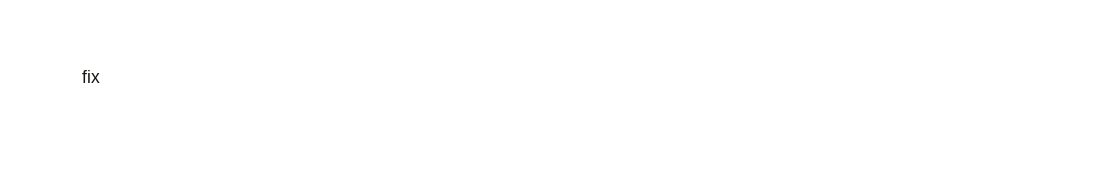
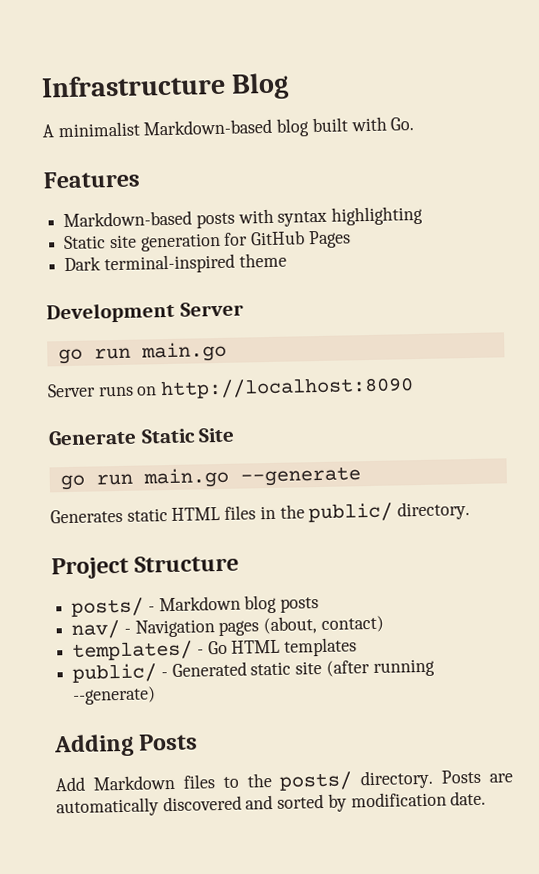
- fix
+ Infrastructure Blog
+ A minimalist Markdown-based blog built with Go.
+ Features
+ Markdown-based posts with syntax highlighting
+ Static site generation for GitHub Pages
+ Dark terminal-inspired theme
+ Development Server
+ go run main.go
+ Server runs on http://localhost:8090
+ Generate Static Site
+ go run main.go --generate
+ Generates static HTML files in the public/ directory.
+ Project Structure
+ posts/ - Markdown blog posts
+ nav/ - Navigation pages (about, contact)
+ templates/ - Go HTML templates
+ public/ - Generated static site (after running --generate)
+ Adding Posts
+ Add Markdown files to the posts/ directory. Posts are automatically discovered and sorted by modification date.

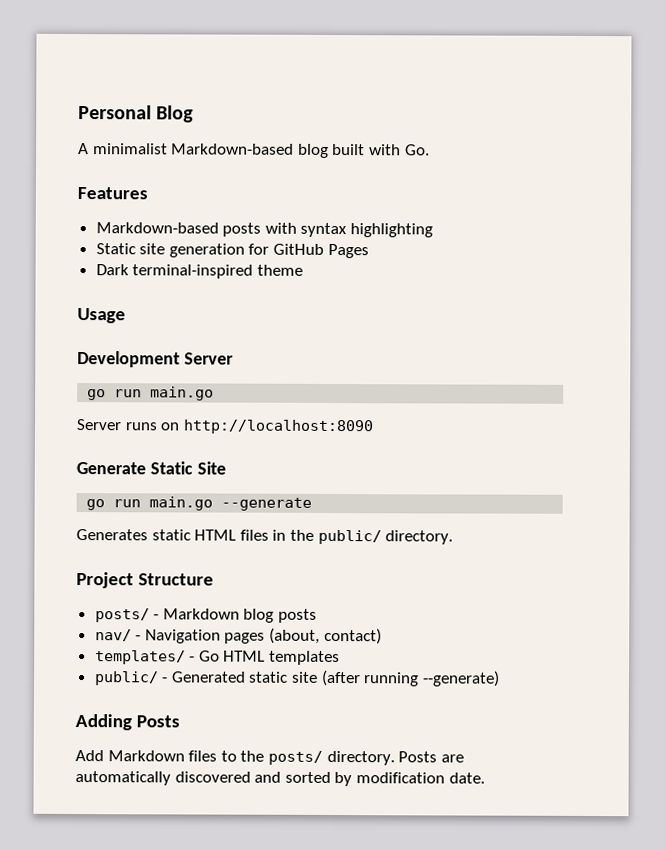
- Infrastructure Blog
+ Personal Blog
+ Usage

